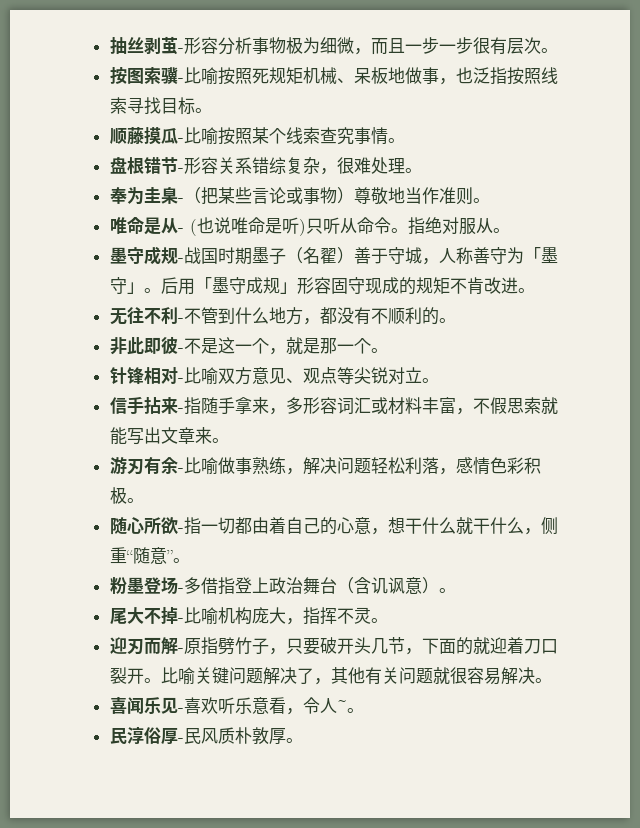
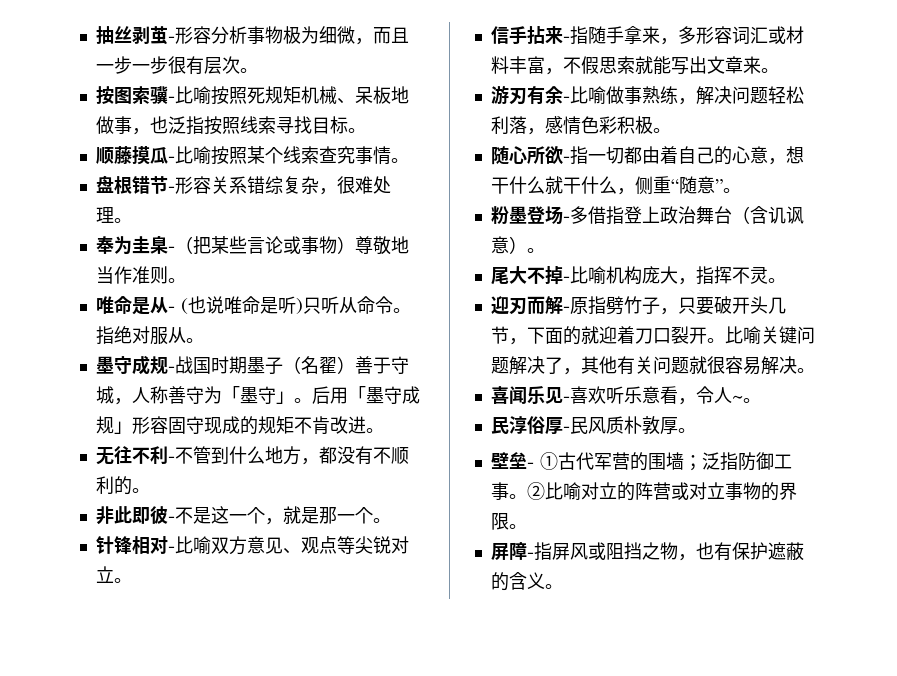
+ 壁垒- ①古代军营的围墙；泛指防御工事。②比喻对立的阵营或对立事物的界限。
+ 屏障-指屏风或阻挡之物，也有保护遮蔽的含义。

